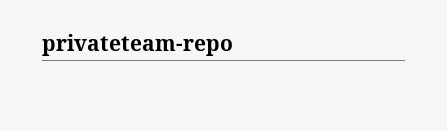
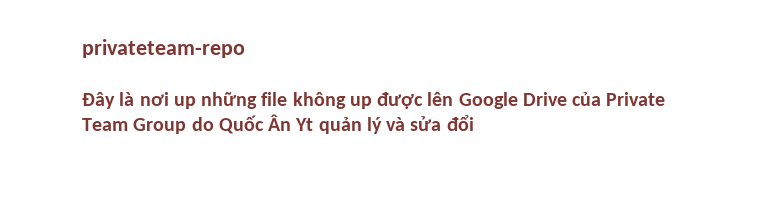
+ Đây là nơi up những file không up được lên Google Drive của Private Team Group do Quốc Ân Yt quản lý và sửa đổi

